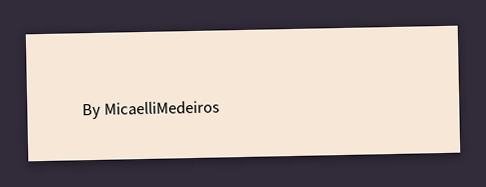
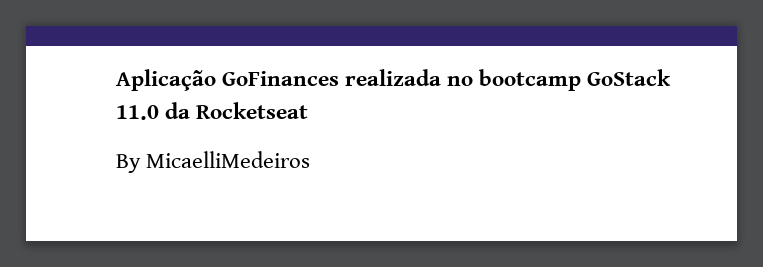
+ Aplicação GoFinances realizada no bootcamp GoStack 11.0 da Rocketseat

